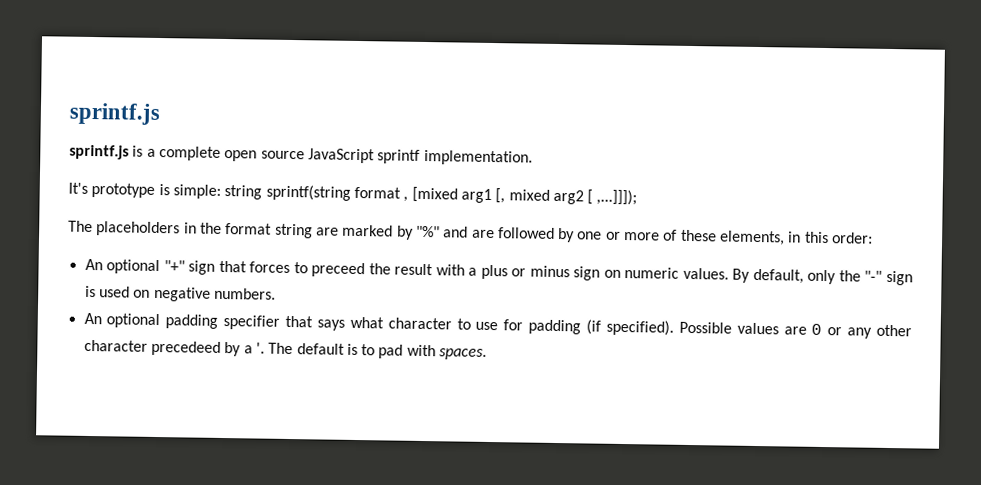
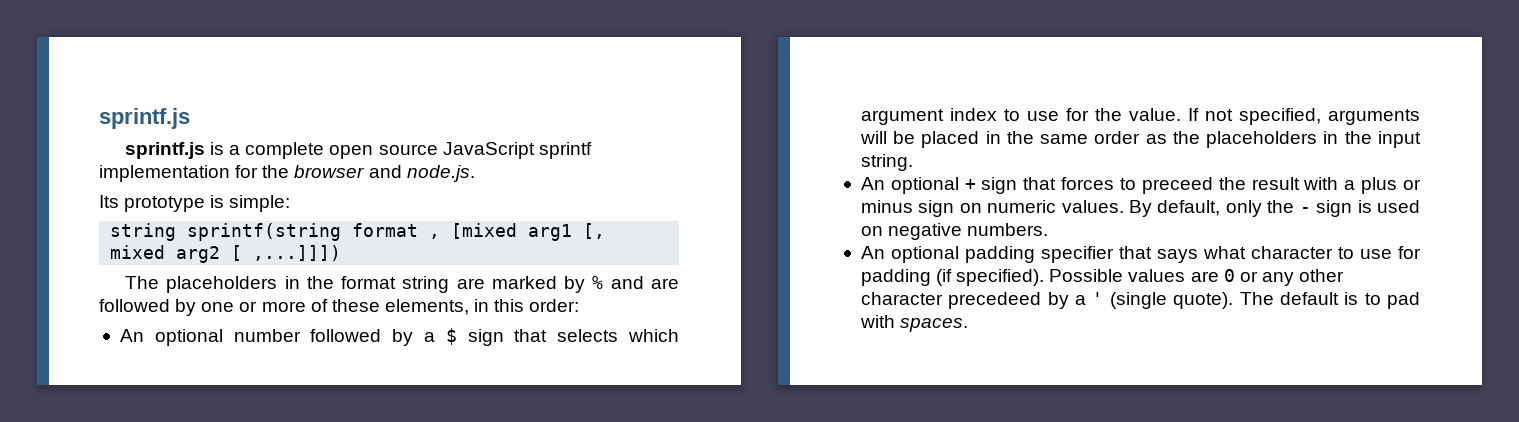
- sprintf.js is a complete open source JavaScript sprintf implementation.
- It's prototype is simple: string sprintf(string format , [mixed arg1 [, mixed arg2 [ ,...]]]);
+ sprintf.js is a complete open source JavaScript sprintf implementation for the browser and node.js.
+ Its prototype is simple:
+ string sprintf(string format , [mixed arg1 [, mixed arg2 [ ,...]]])
- The placeholders in the format string are marked by "%" and are followed by one or more of these elements, in this order:
+ The placeholders in the format string are marked by % and are followed by one or more of these elements, in this order:
- An optional "+" sign that forces to preceed the result with a plus or minus sign on numeric values.
+ An optional number followed by a $ sign that selects which argument index to use for the value. If not specified, arguments will be placed in the same order as the placeholders in the input string.
+ An optional + sign that forces to preceed the result with a plus or minus sign on numeric values.
- By default, only the "-" sign is used on negative numbers.
+ By default, only the - sign is used on negative numbers.
- Possible values are 0 or any other character precedeed by a '.
+ Possible values are 0 or any other character precedeed by a ' (single quote).

